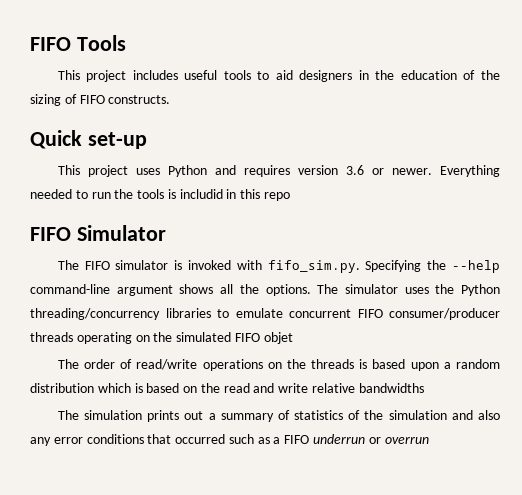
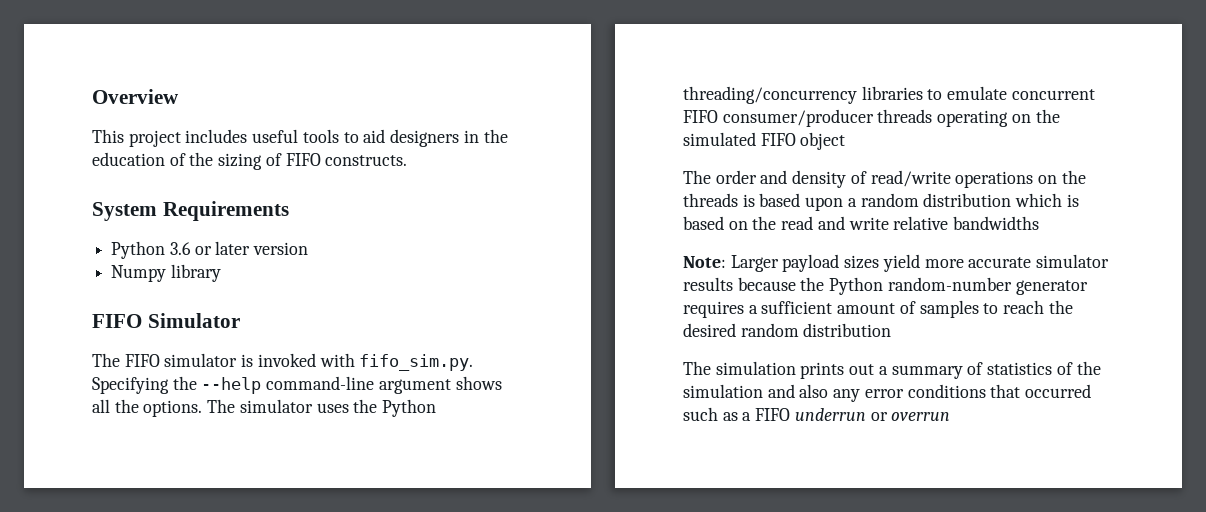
- FIFO Tools
+ Overview
- Quick set-up
- This project uses Python and requires version 3.6 or newer. Everything needed to run the tools is includid in this repo
+ System Requirements
+ Python 3.6 or later version
+ Numpy library
- The simulator uses the Python threading/concurrency libraries to emulate concurrent FIFO consumer/producer threads operating on the simulated FIFO objet
+ The simulator uses the Python threading/concurrency libraries to emulate concurrent FIFO consumer/producer threads operating on the simulated FIFO object
- The order of read/write operations on the threads is based upon a random distribution which is based on the read and write relative bandwidths
+ The order and density of read/write operations on the threads is based upon a random distribution which is based on the read and write relative bandwidths
+ Note: Larger payload sizes yield more accurate simulator results because the Python random-number generator requires a sufficient amount of samples to reach the desired random distribution

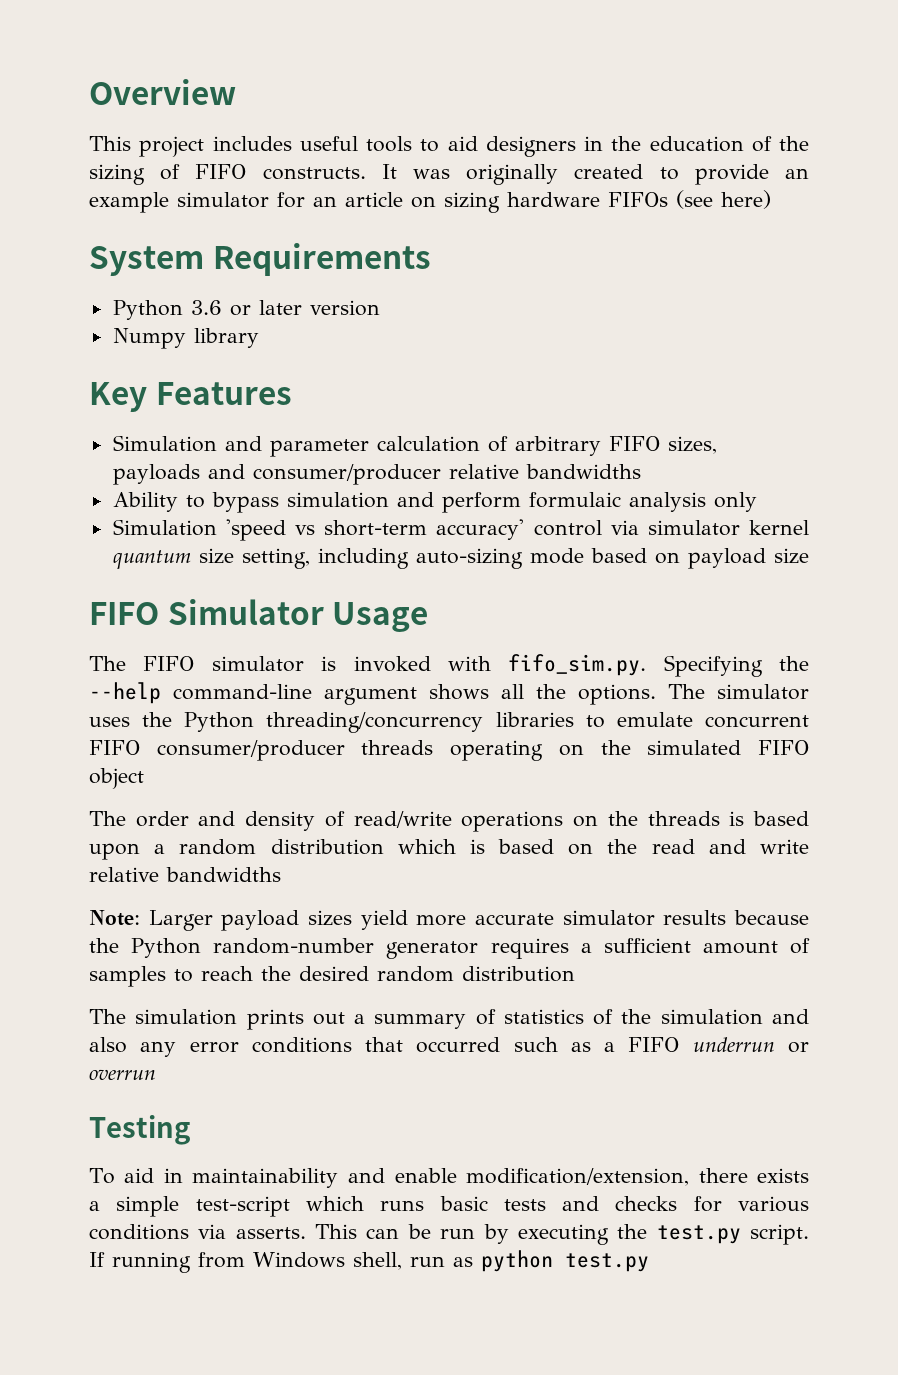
+ It was originally created to provide an example simulator for an article on sizing hardware FIFOs (see here)
+ Key Features
+ Simulation and parameter calculation of arbitrary FIFO sizes, payloads and consumer/producer relative bandwidths
+ Ability to bypass simulation and perform formulaic analysis only
+ Simulation 'speed vs short-term accuracy' control via simulator kernel quantum size setting, including auto-sizing mode based on payload size
- FIFO Simulator
+ FIFO Simulator Usage
+ Testing
+ To aid in maintainability and enable modification/extension, there exists a simple test-script which runs basic tests and checks for various conditions via asserts. This can be run by executing the test.py script. If running from Windows shell, run as python test.py

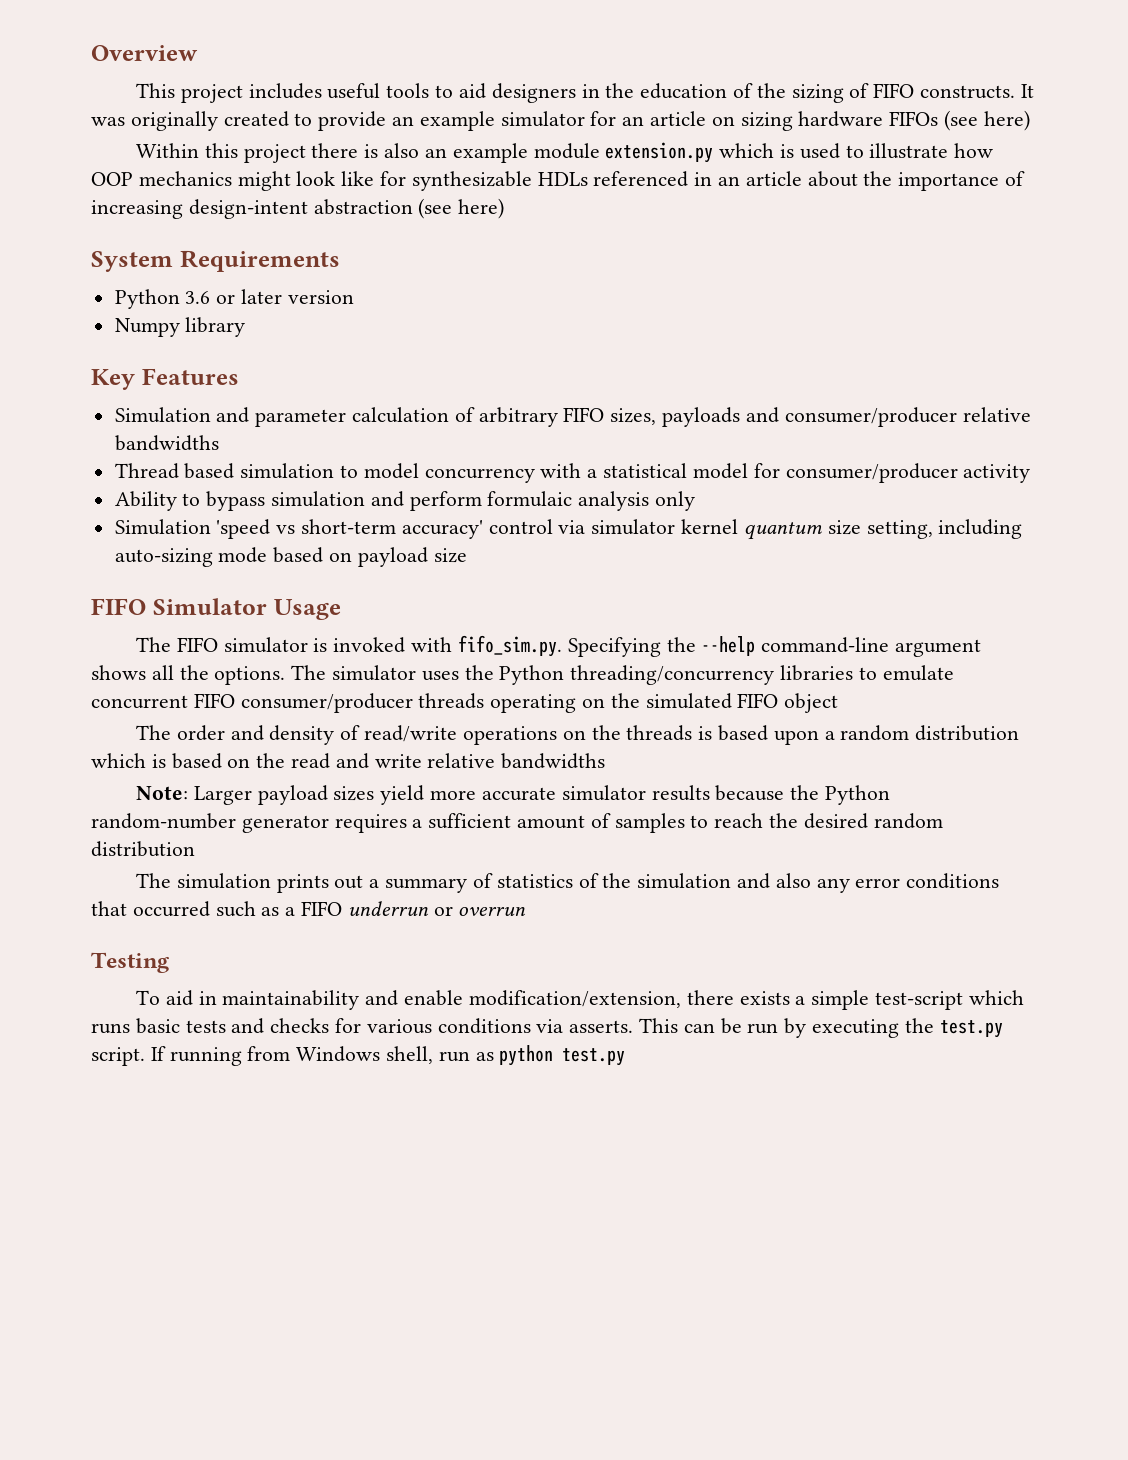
+ Within this project there is also an example module extension.py which is used to illustrate how OOP mechanics might look like for synthesizable HDLs referenced in an article about the importance of increasing design-intent abstraction (see here)
+ Thread based simulation to model concurrency with a statistical model for consumer/producer activity

